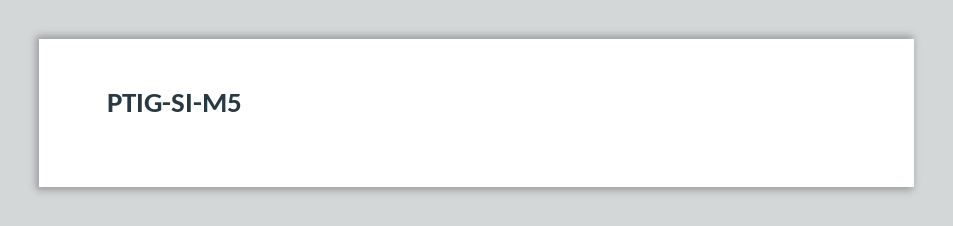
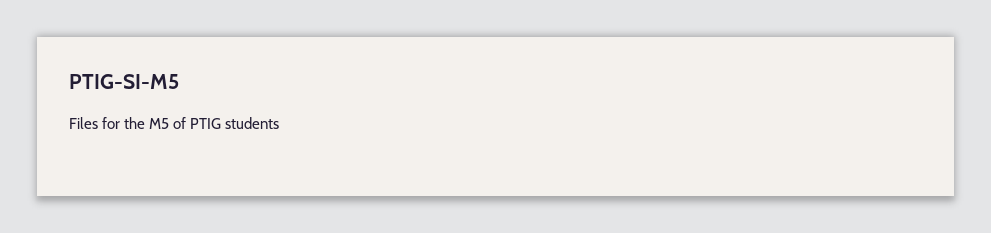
+ Files for the M5 of PTIG students

